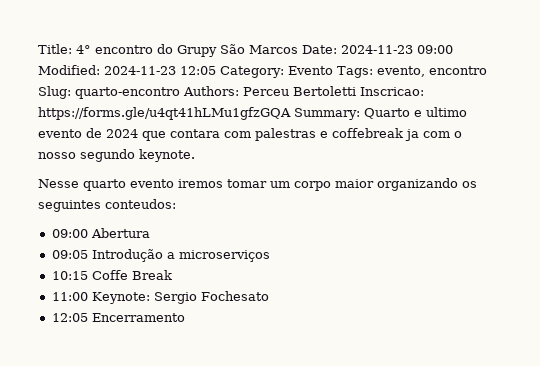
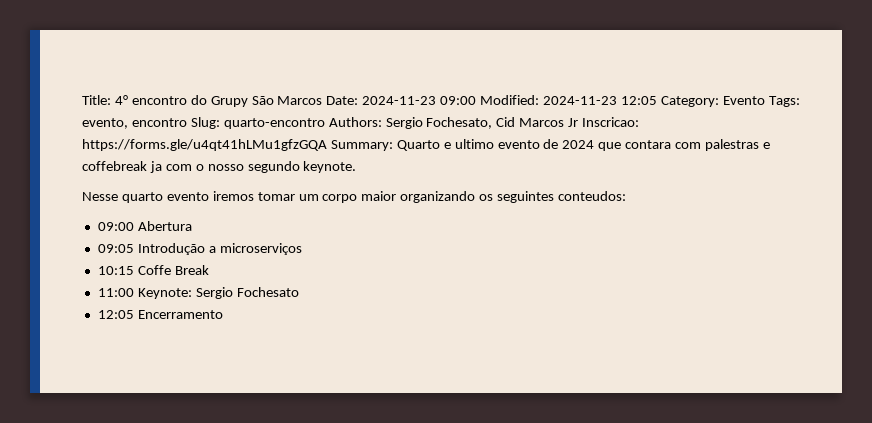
- Title: 4° encontro do Grupy São Marcos Date: 2024-11-23 09:00 Modified: 2024-11-23 12:05 Category: Evento Tags: evento, encontro Slug: quarto-encontro Authors: Perceu Bertoletti Inscricao: https://forms.gle/u4qt41hLMu1gfzGQA Summary: Quarto e ultimo evento de 2024 que contara com palestras e coffebreak ja com o nosso segundo keynote.
+ Title: 4° encontro do Grupy São Marcos Date: 2024-11-23 09:00 Modified: 2024-11-23 12:05 Category: Evento Tags: evento, encontro Slug: quarto-encontro Authors: Sergio Fochesato, Cid Marcos Jr Inscricao: https://forms.gle/u4qt41hLMu1gfzGQA Summary: Quarto e ultimo evento de 2024 que contara com palestras e coffebreak ja com o nosso segundo keynote.

